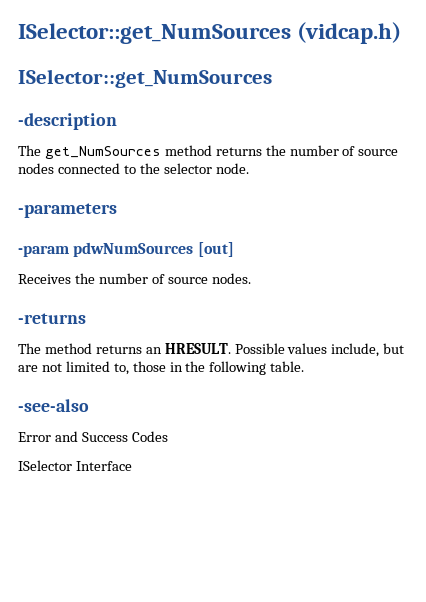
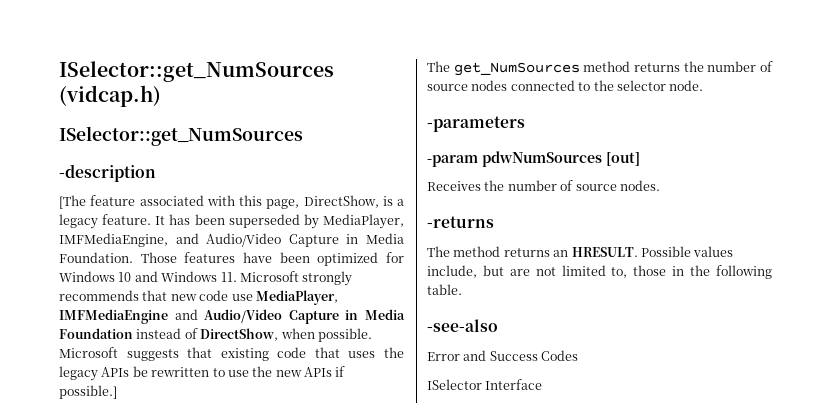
+ [The feature associated with this page, DirectShow, is a legacy feature. It has been superseded by MediaPlayer, IMFMediaEngine, and Audio/Video Capture in Media Foundation. Those features have been optimized for Windows 10 and Windows 11. Microsoft strongly recommends that new code use MediaPlayer, IMFMediaEngine and Audio/Video Capture in Media Foundation instead of DirectShow, when possible. Microsoft suggests that existing code that uses the legacy APIs be rewritten to use the new APIs if possible.]

